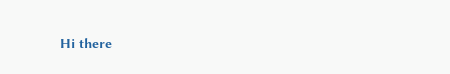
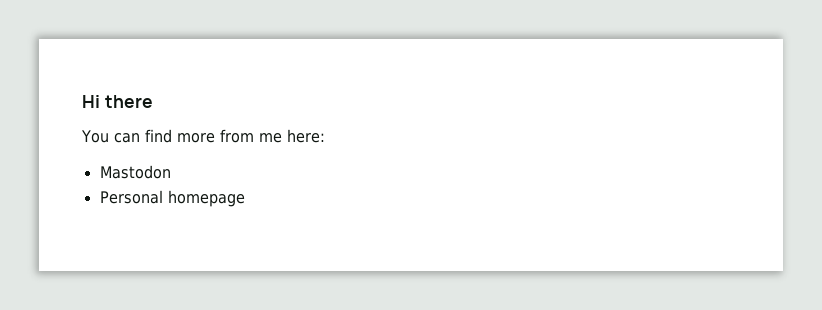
+ You can find more from me here:
+ Mastodon
+ Personal homepage

